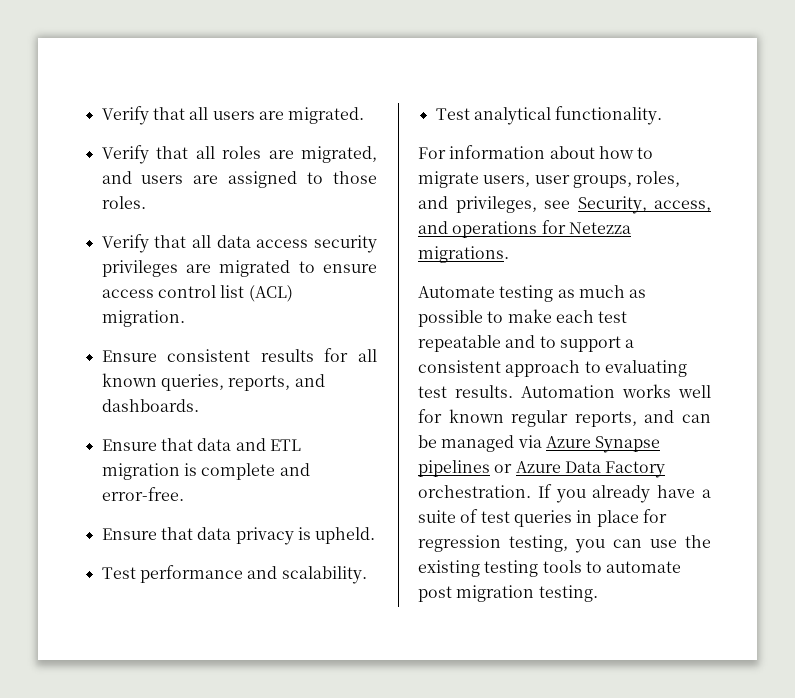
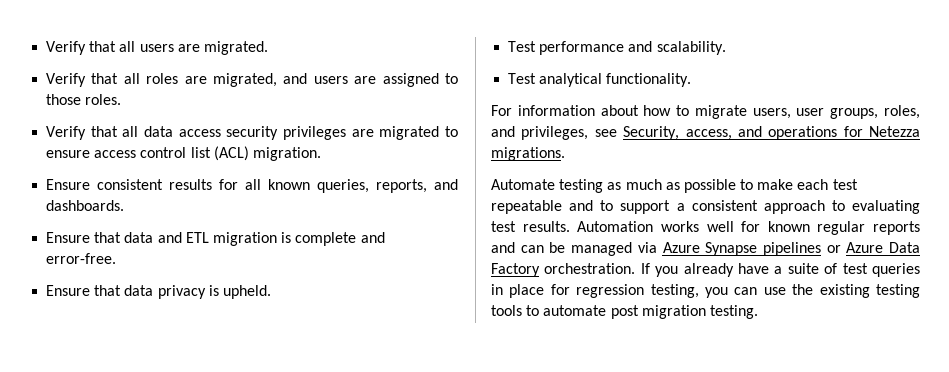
- Automation works well for known regular reports, and can be managed via Azure Synapse pipelines or Azure Data Factory orchestration.
+ Automation works well for known regular reports and can be managed via Azure Synapse pipelines or Azure Data Factory orchestration.

